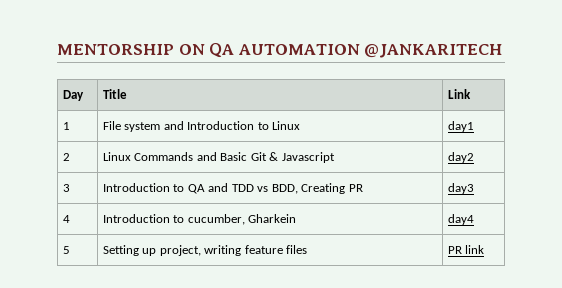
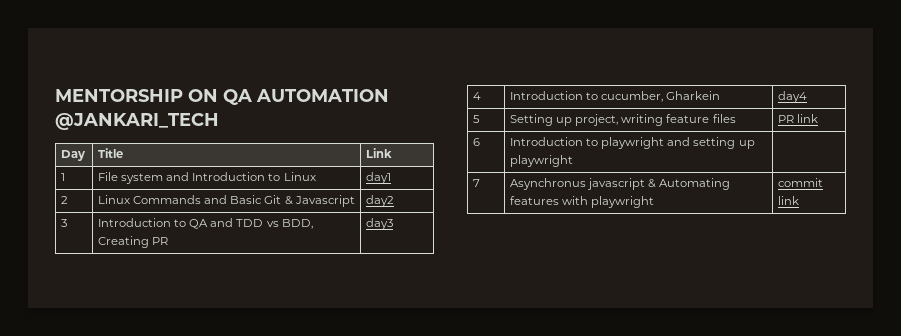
- MENTORSHIP ON QA AUTOMATION @JANKARITECH
+ MENTORSHIP ON QA AUTOMATION @JANKARI_TECH
+ 6 | Introduction to playwright and setting up playwright |
+ 7 | Asynchronus javascript & Automating features with playwright | commit link

